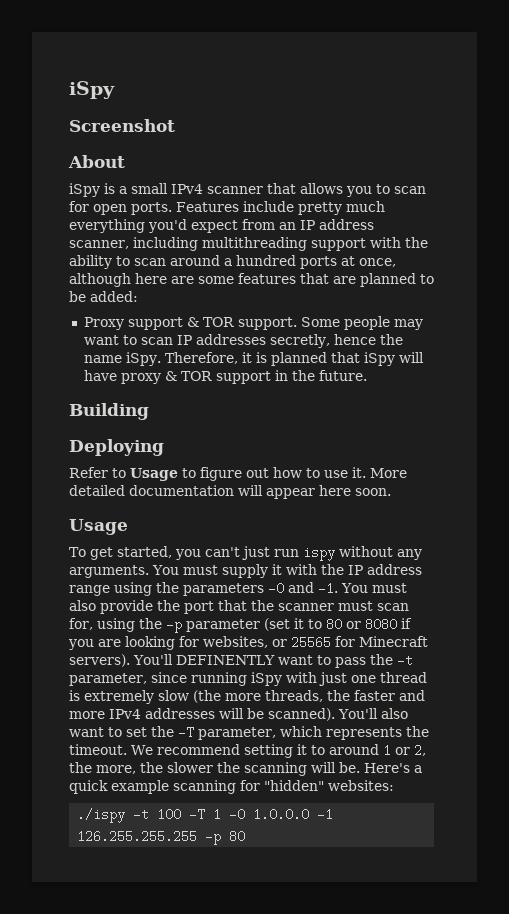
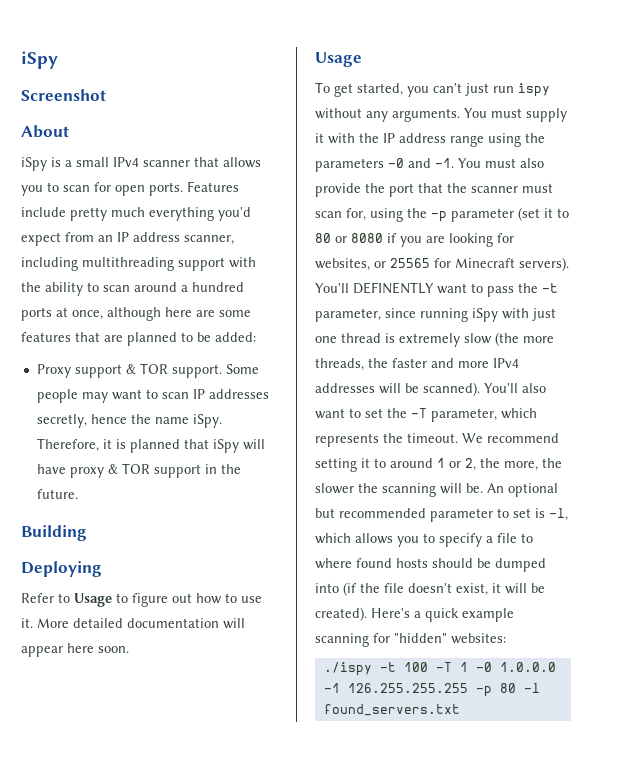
+ An optional but recommended parameter to set is -l, which allows you to specify a file to where found hosts should be dumped into (if the file doesn't exist, it will be created).
- ./ispy -t 100 -T 1 -0 1.0.0.0 -1 126.255.255.255 -p 80
+ ./ispy -t 100 -T 1 -0 1.0.0.0 -1 126.255.255.255 -p 80 -l found_servers.txt

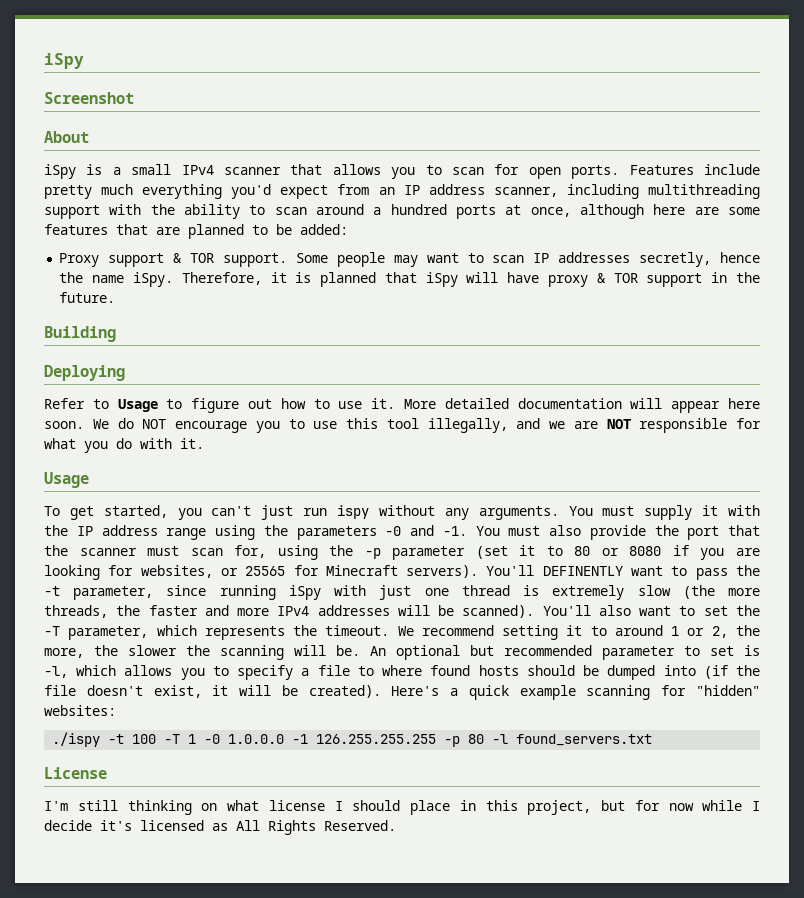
+ We do NOT encourage you to use this tool illegally, and we are NOT responsible for what you do with it.
+ License
+ I'm still thinking on what license I should place in this project, but for now while I decide it's licensed as All Rights Reserved.

